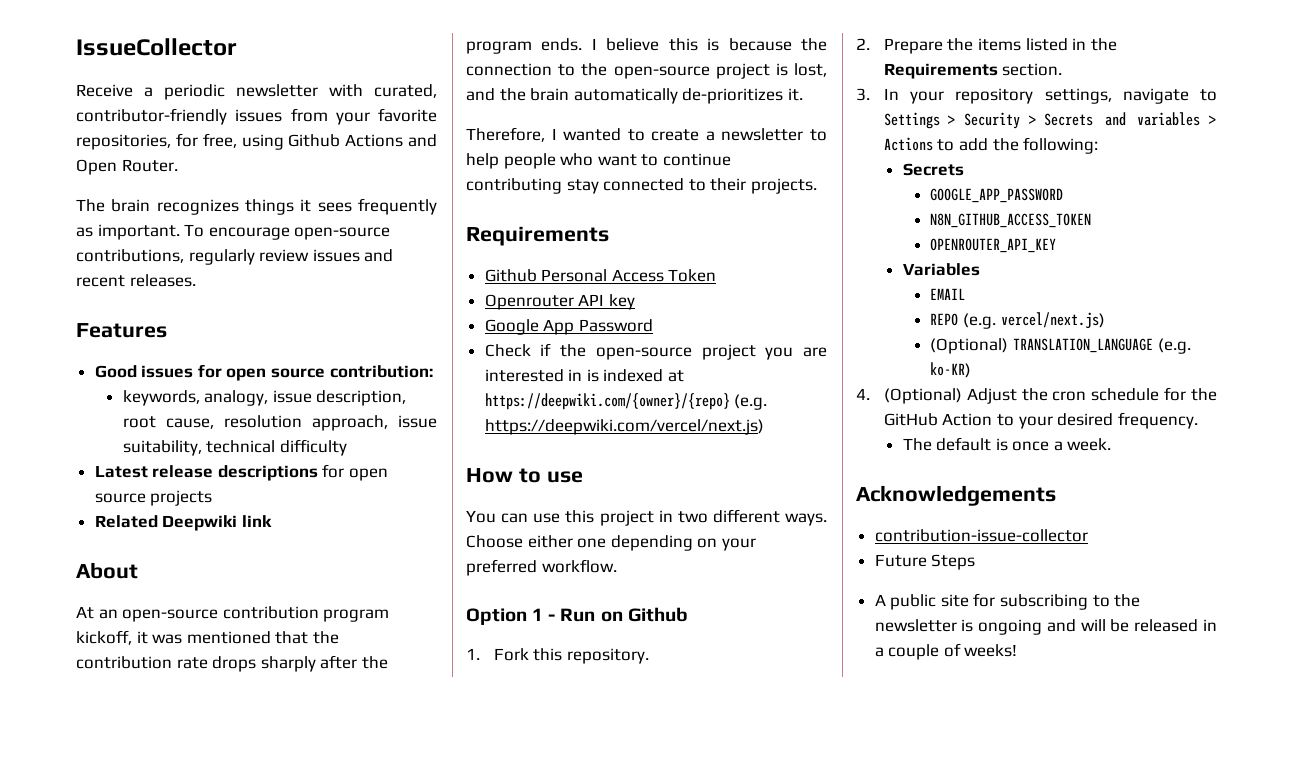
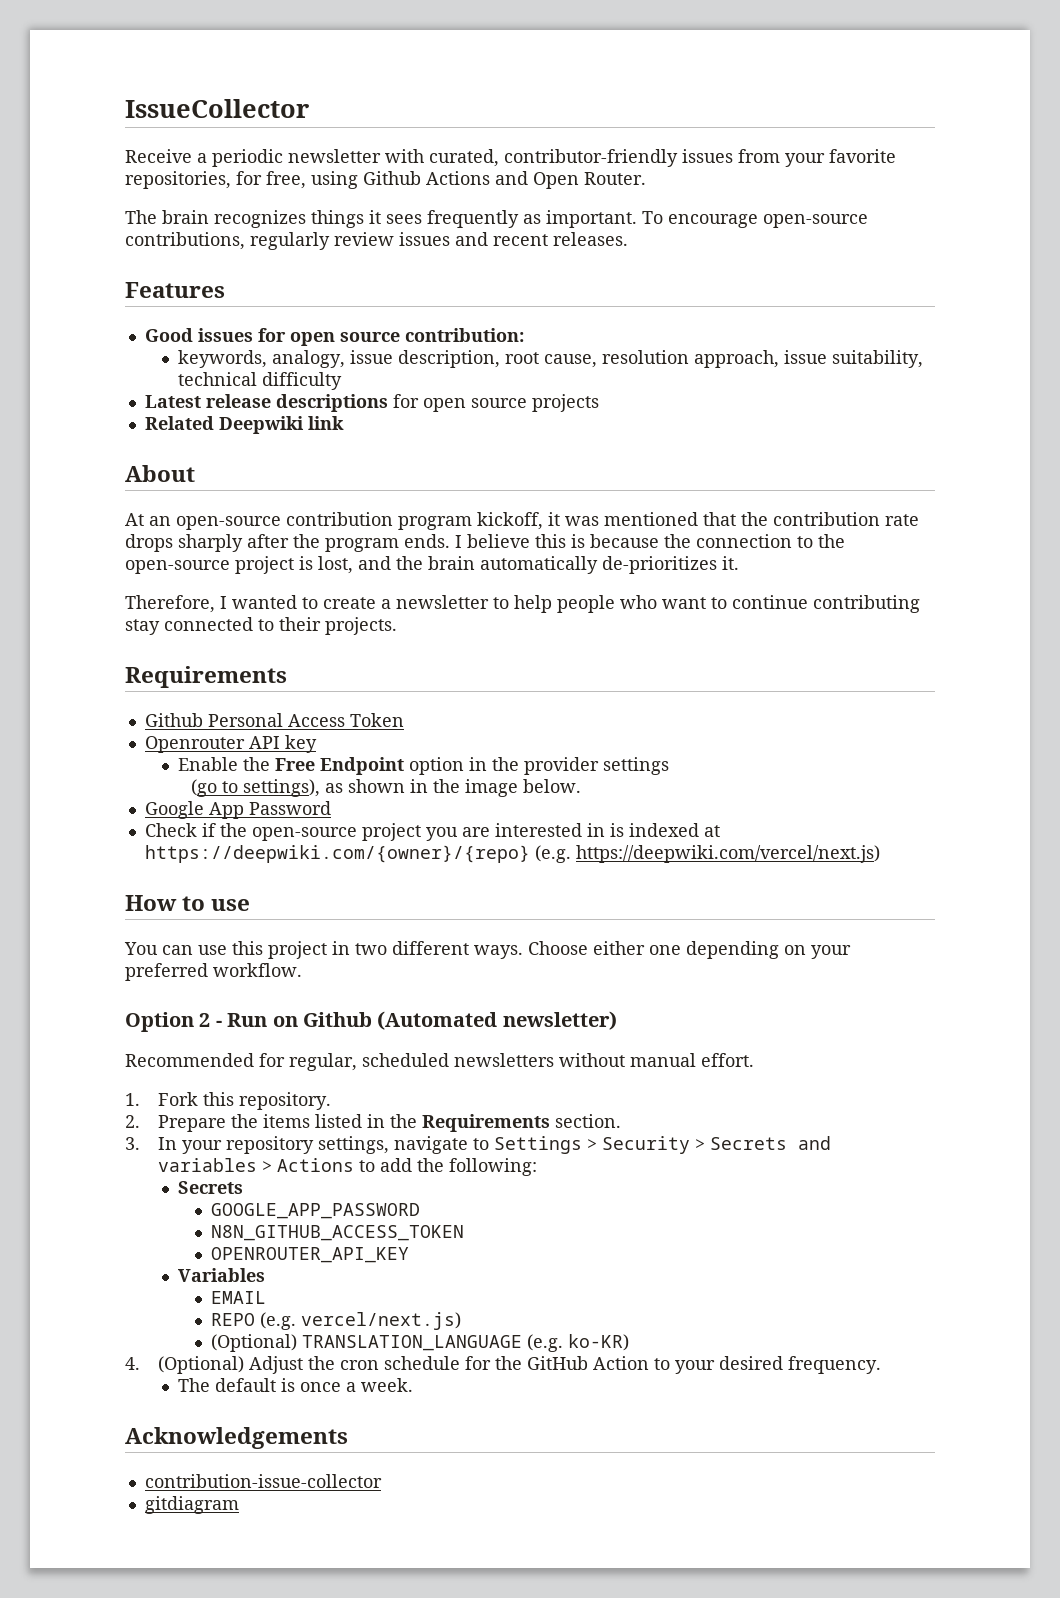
+ Enable the Free Endpoint option in the provider settings
+ (go to settings), as shown in the image below.
- Option 1 - Run on Github
+ Option 2 - Run on Github (Automated newsletter)
+ Recommended for regular, scheduled newsletters without manual effort.
- Future Steps
- A public site for subscribing to the newsletter is ongoing and will be released in a couple of weeks!
+ gitdiagram

